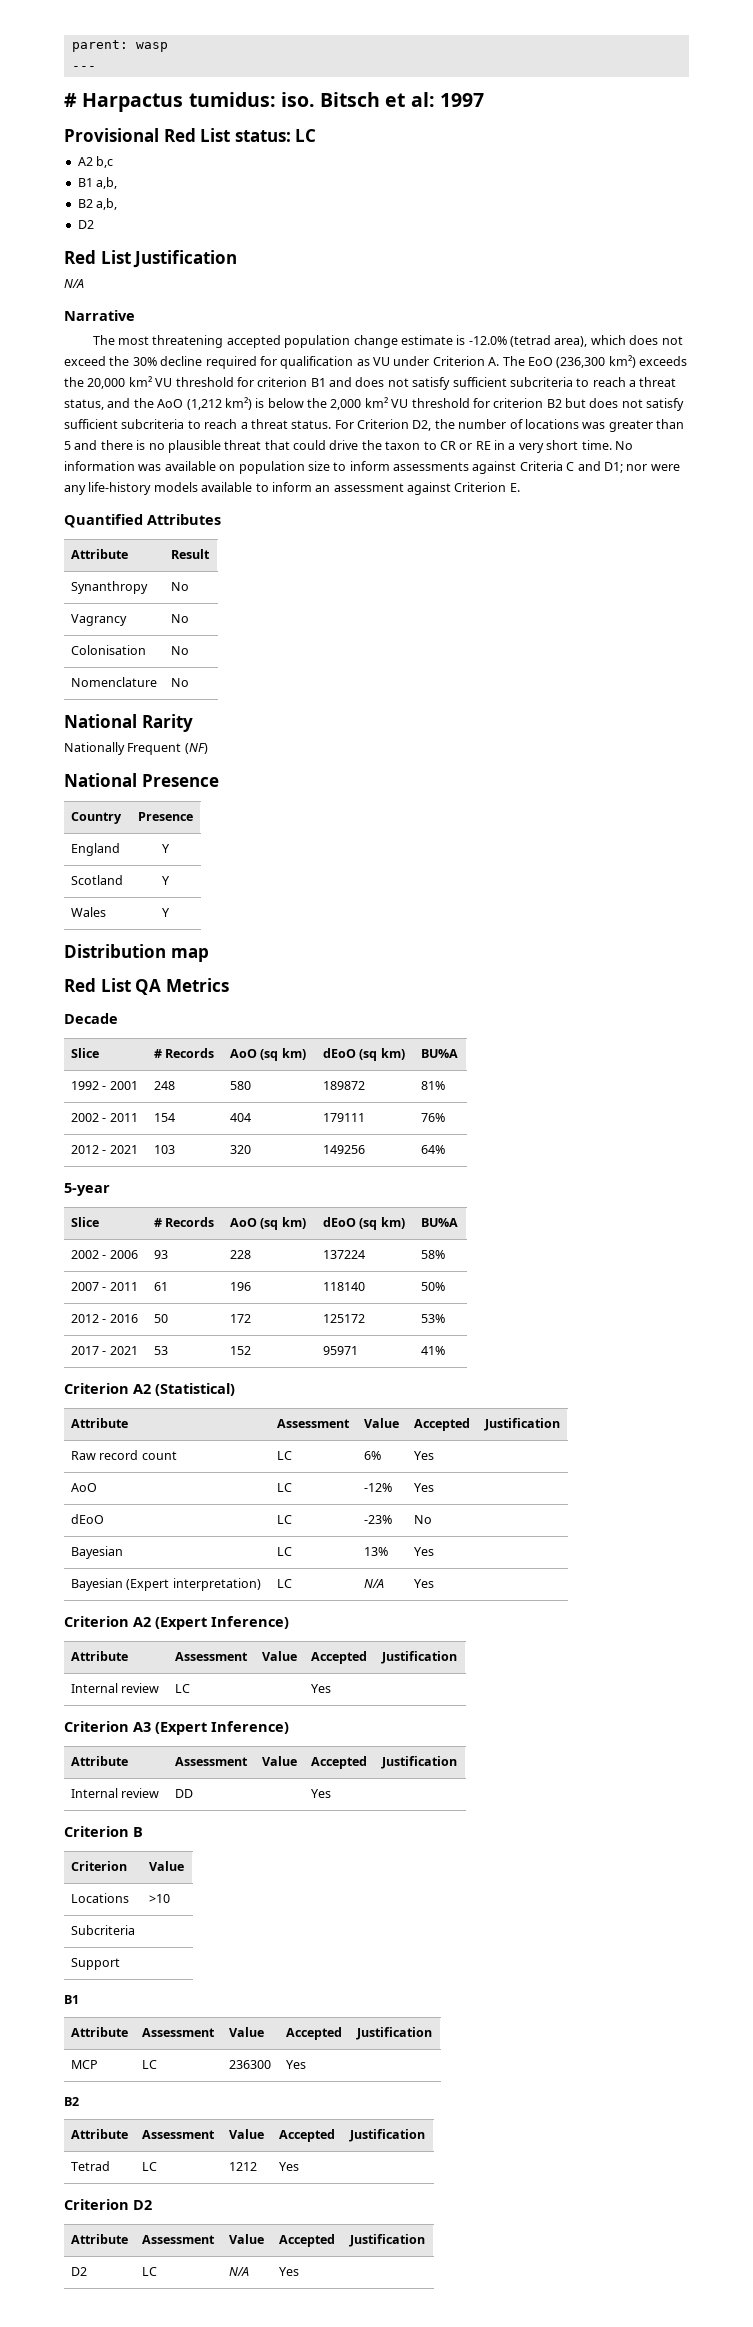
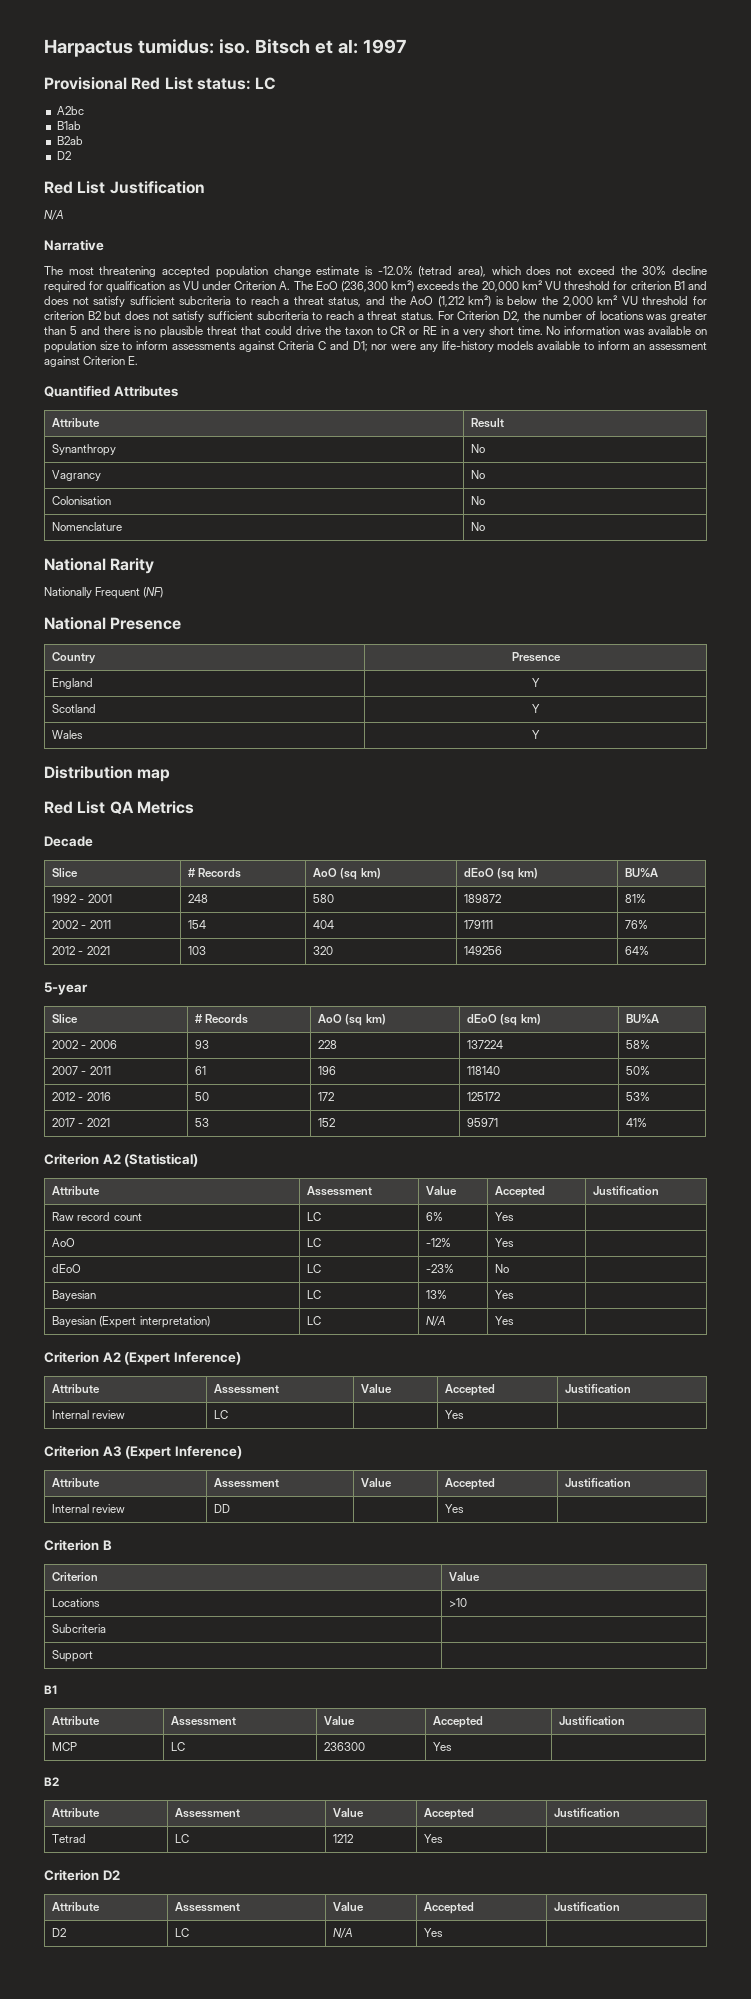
- parent: wasp
- ---
- # Harpactus tumidus: iso.
+ Harpactus tumidus: iso.
- A2 b,c
- B1 a,b,
- B2 a,b,
+ A2bc
+ B1ab
+ B2ab

